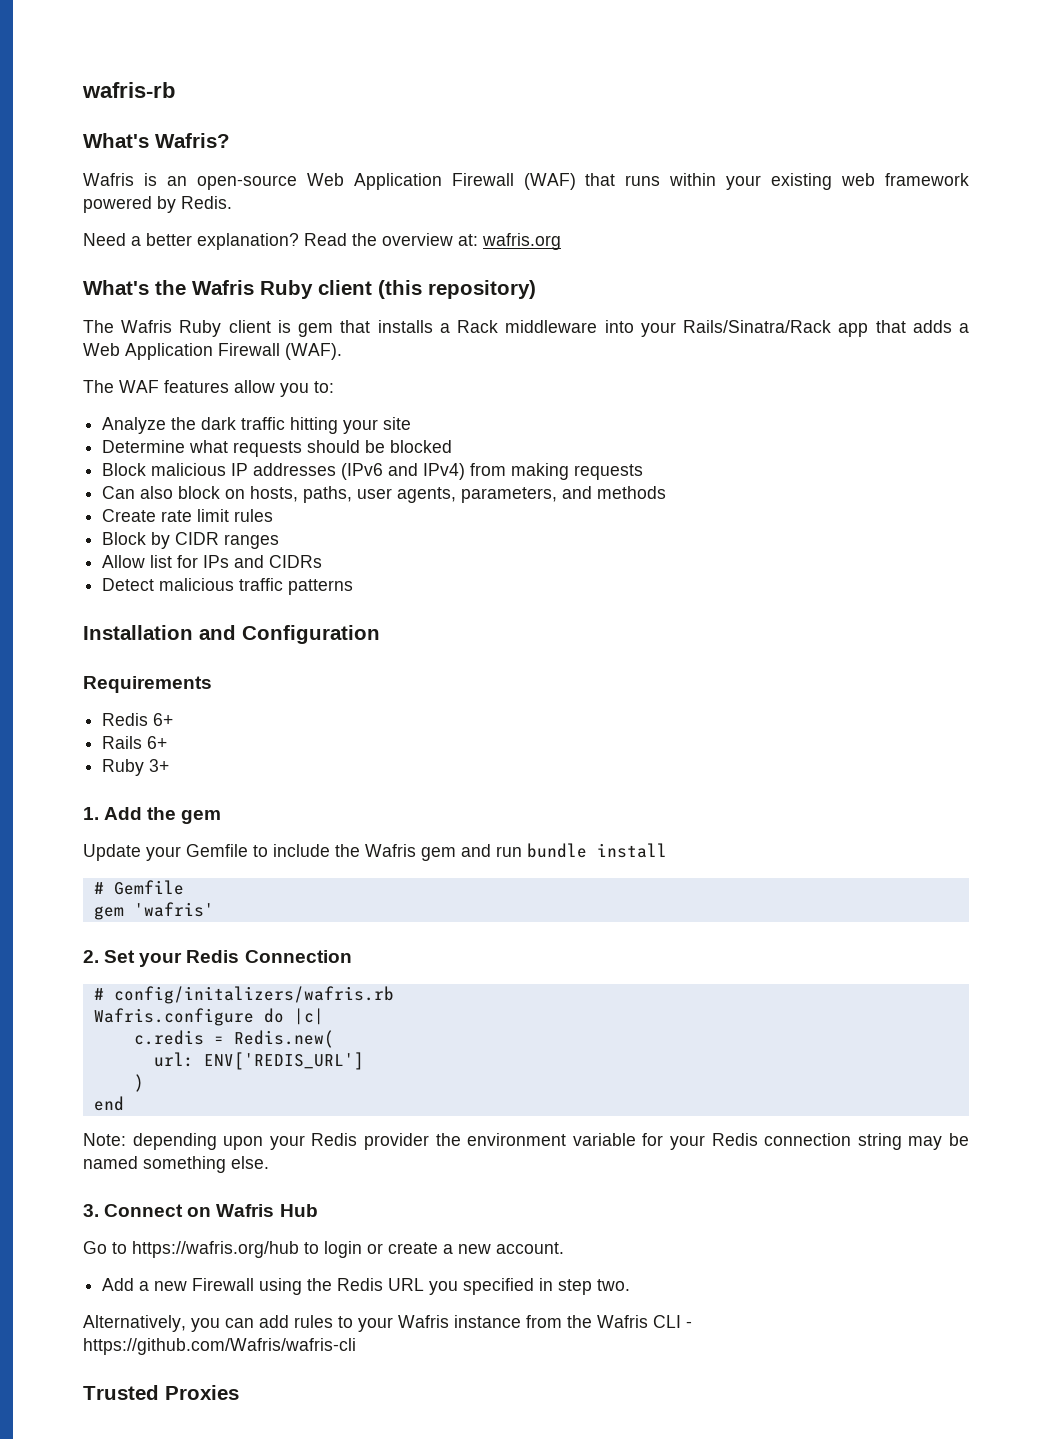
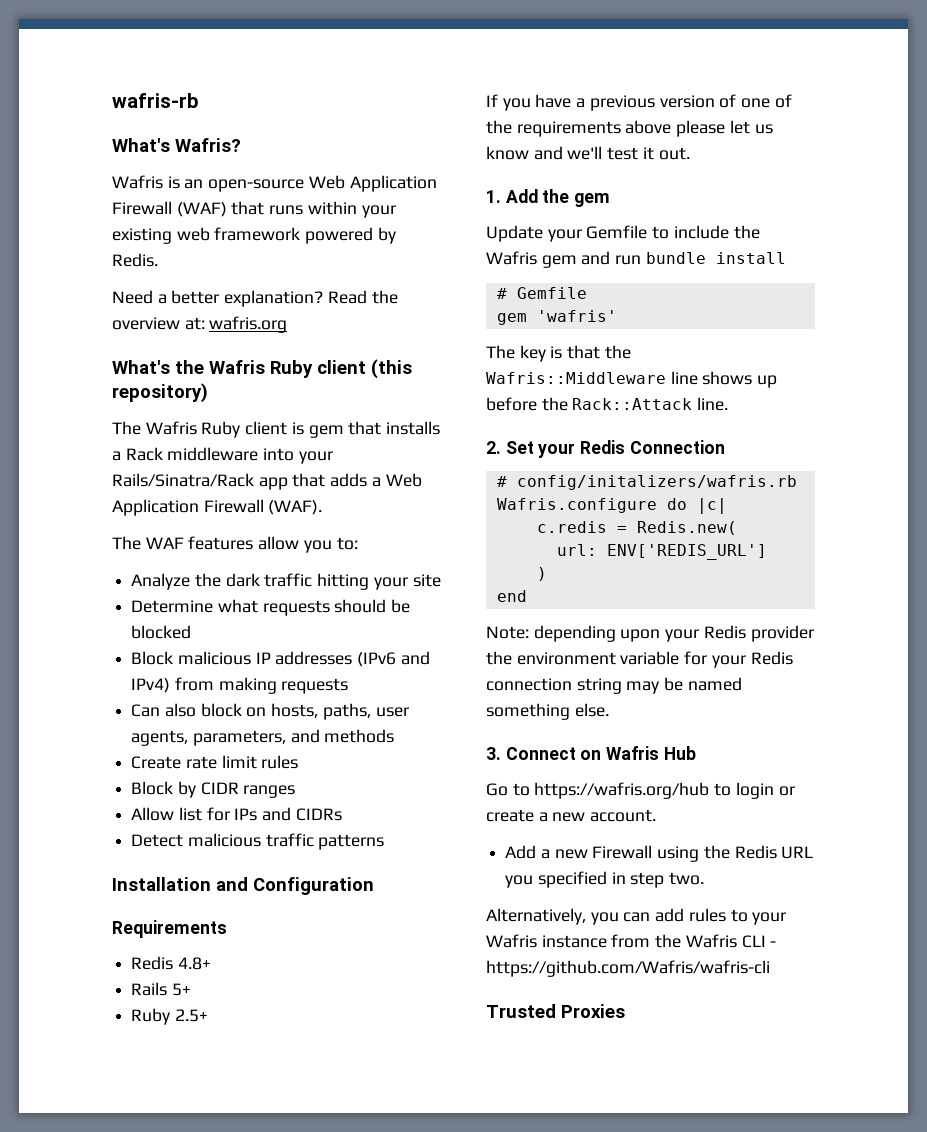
- Redis 6+
+ Redis 4.8+
- Rails 6+
- Ruby 3+
+ Rails 5+
+ Ruby 2.5+
+ If you have a previous version of one of the requirements above please let us know and we'll test it out.
+ The key is that the Wafris::Middleware line shows up before the Rack::Attack line.

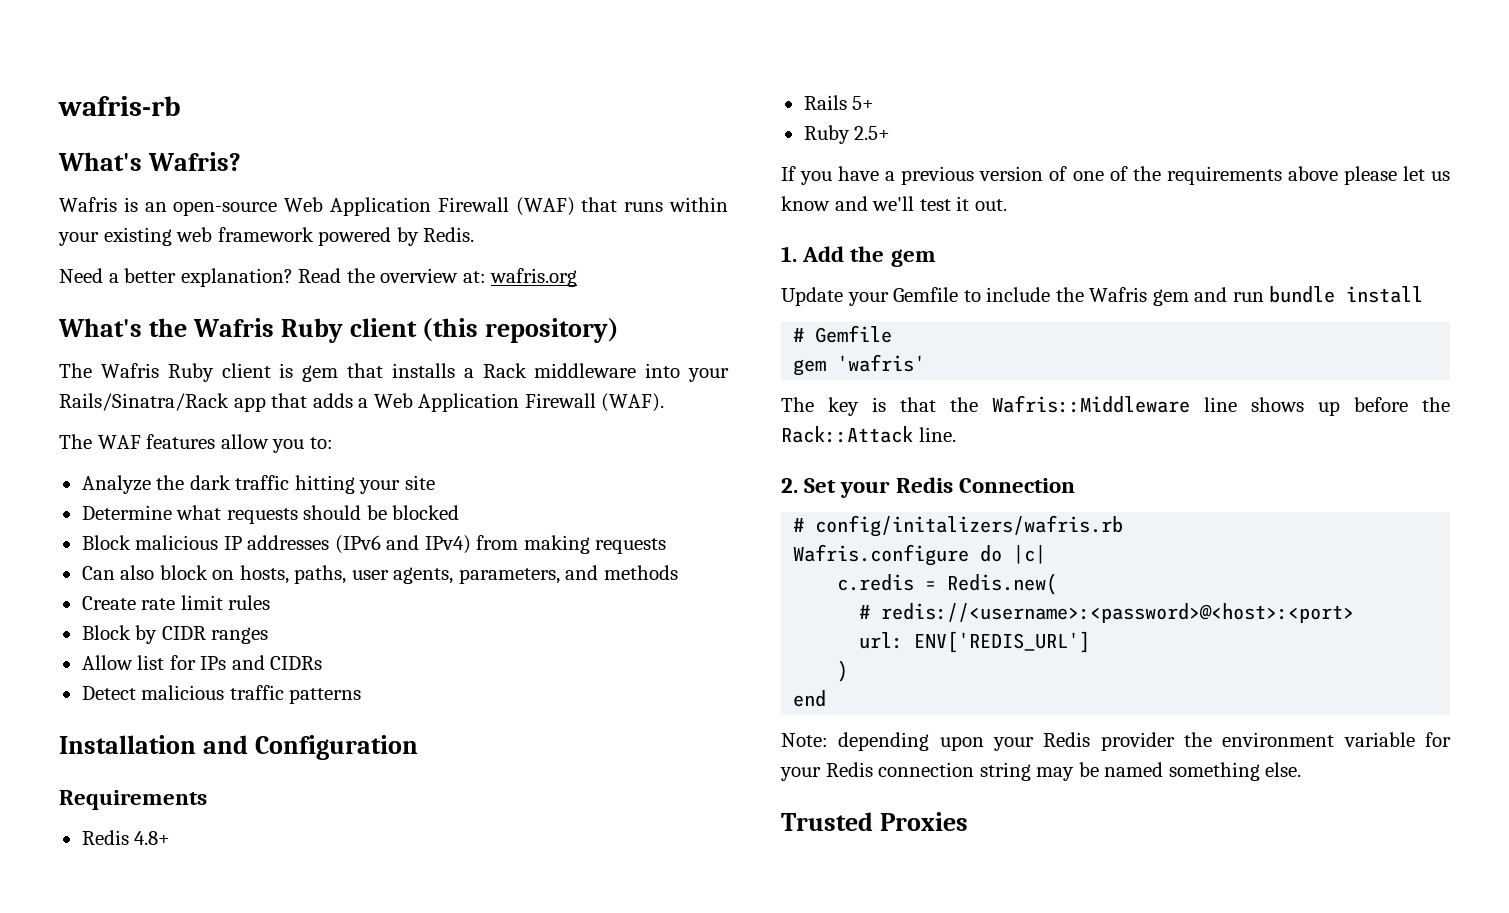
+ # redis://<username>:<password>@<host>:<port>
- 3. Connect on Wafris Hub
- Go to https://wafris.org/hub to login or create a new account.
- Add a new Firewall using the Redis URL you specified in step two.
- Alternatively, you can add rules to your Wafris instance from the Wafris CLI - https://github.com/Wafris/wafris-cli

